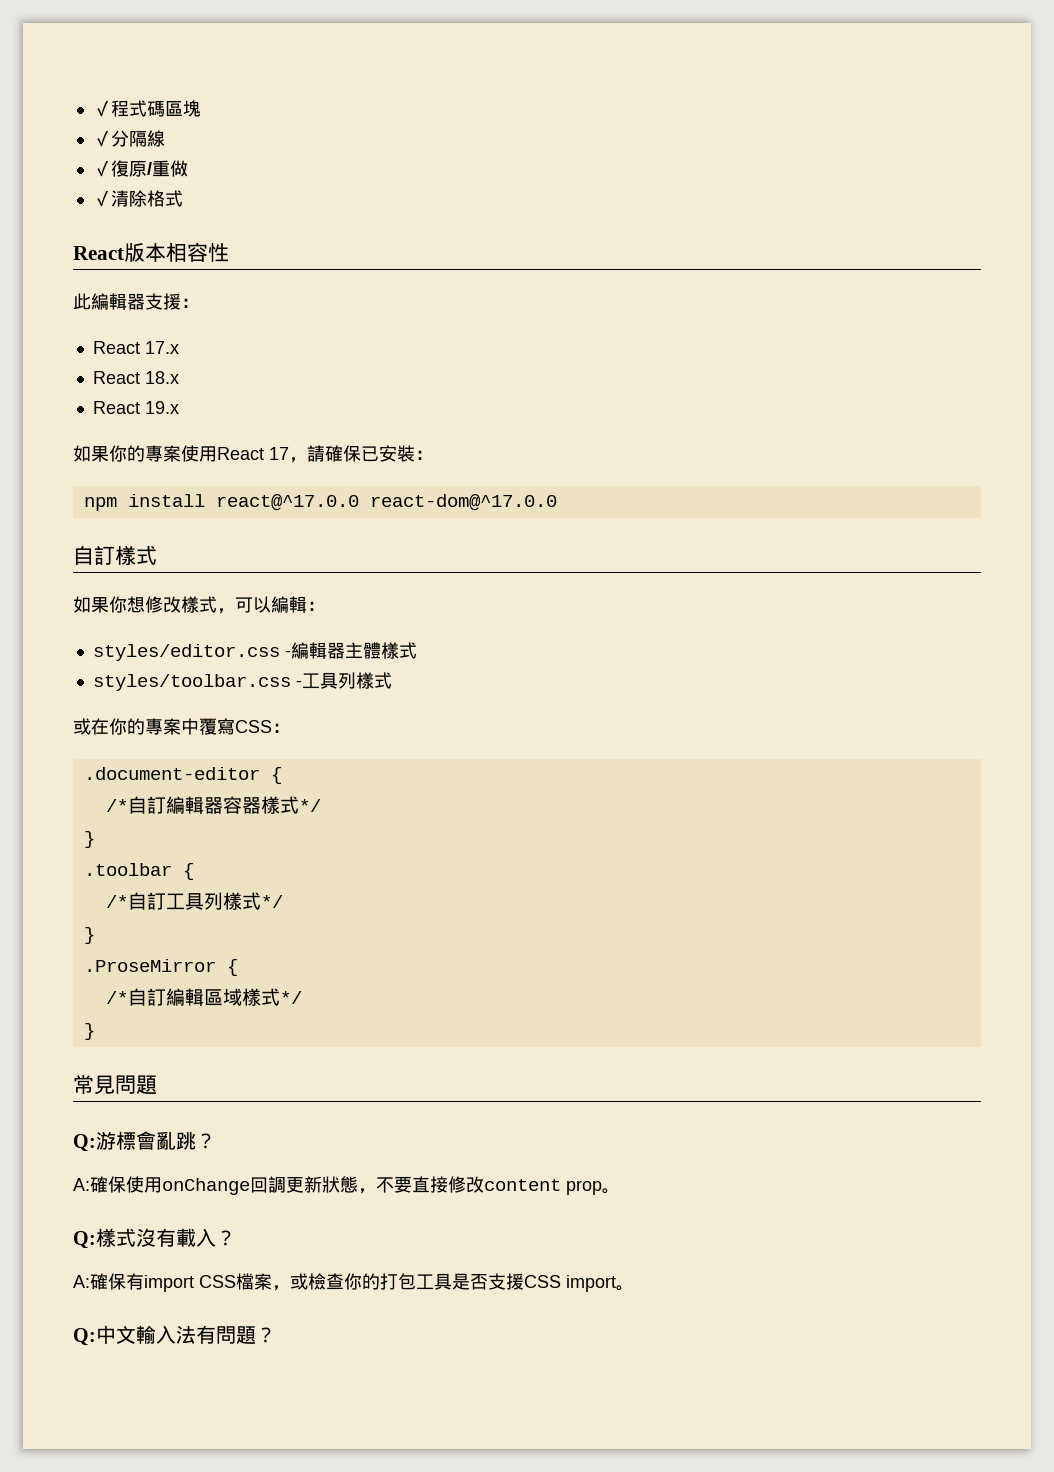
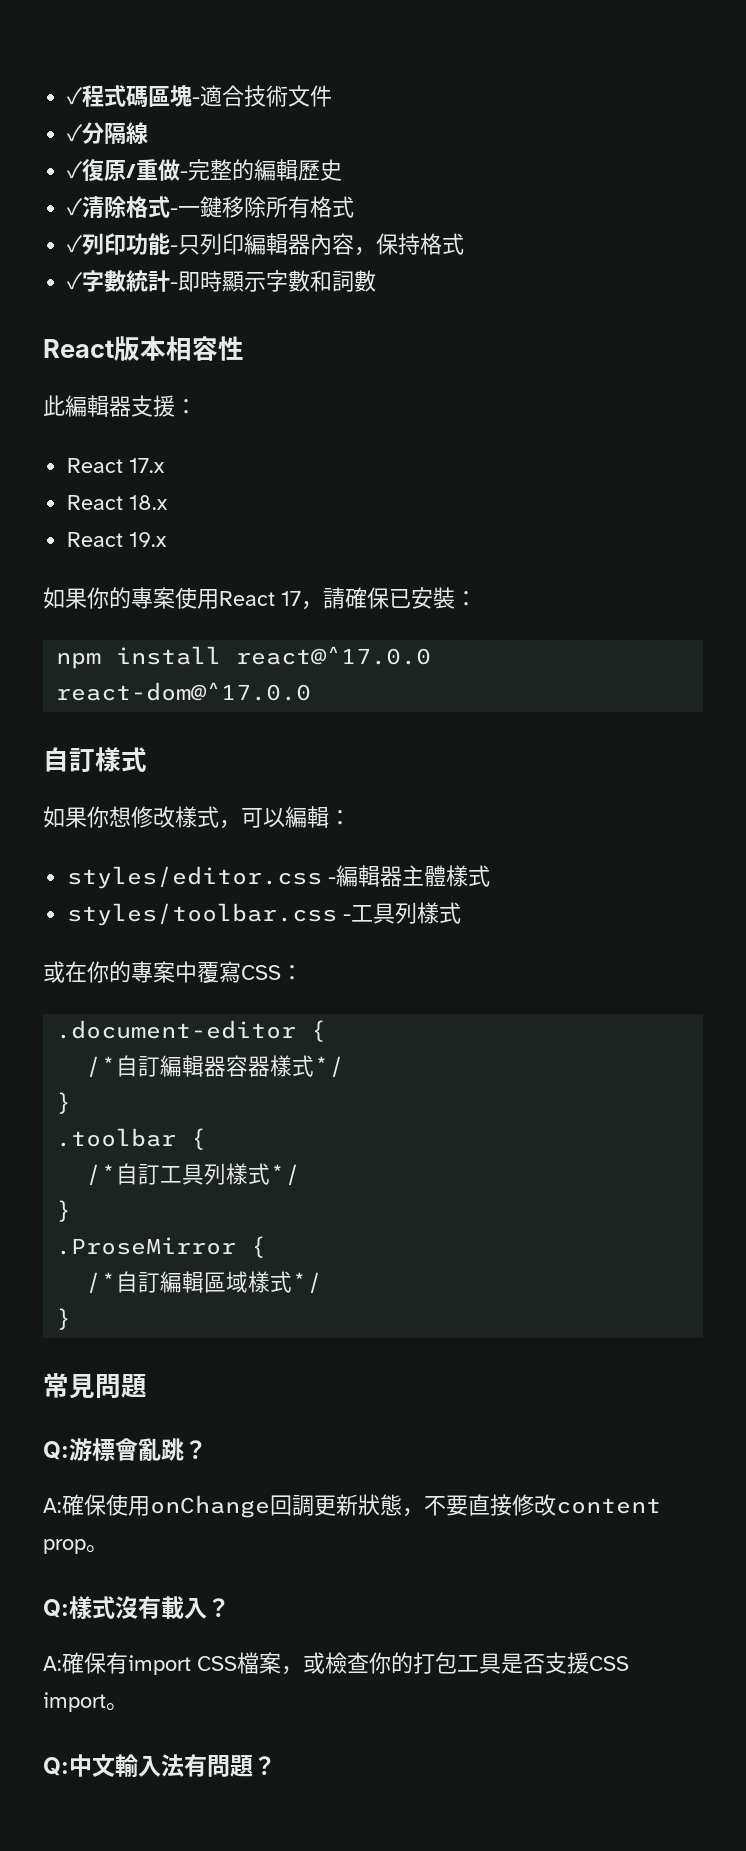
- ✓程式碼區塊
+ ✓程式碼區塊-適合技術文件
- ✓復原/重做
+ ✓復原/重做-完整的編輯歷史
- ✓清除格式
+ ✓清除格式-一鍵移除所有格式
+ ✓列印功能-只列印編輯器內容，保持格式
+ ✓字數統計-即時顯示字數和詞數

